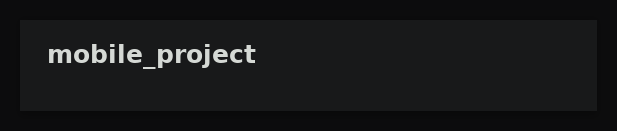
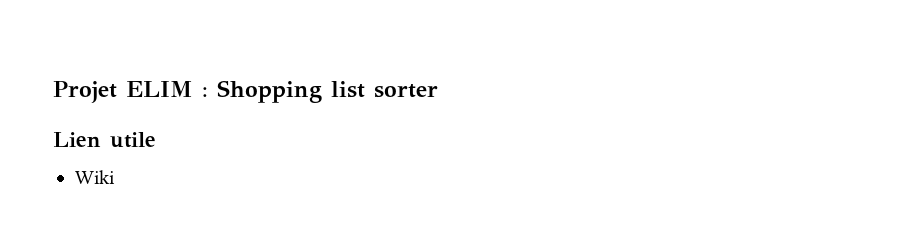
- mobile_project
+ Projet ELIM : Shopping list sorter
+ Lien utile
+ Wiki

